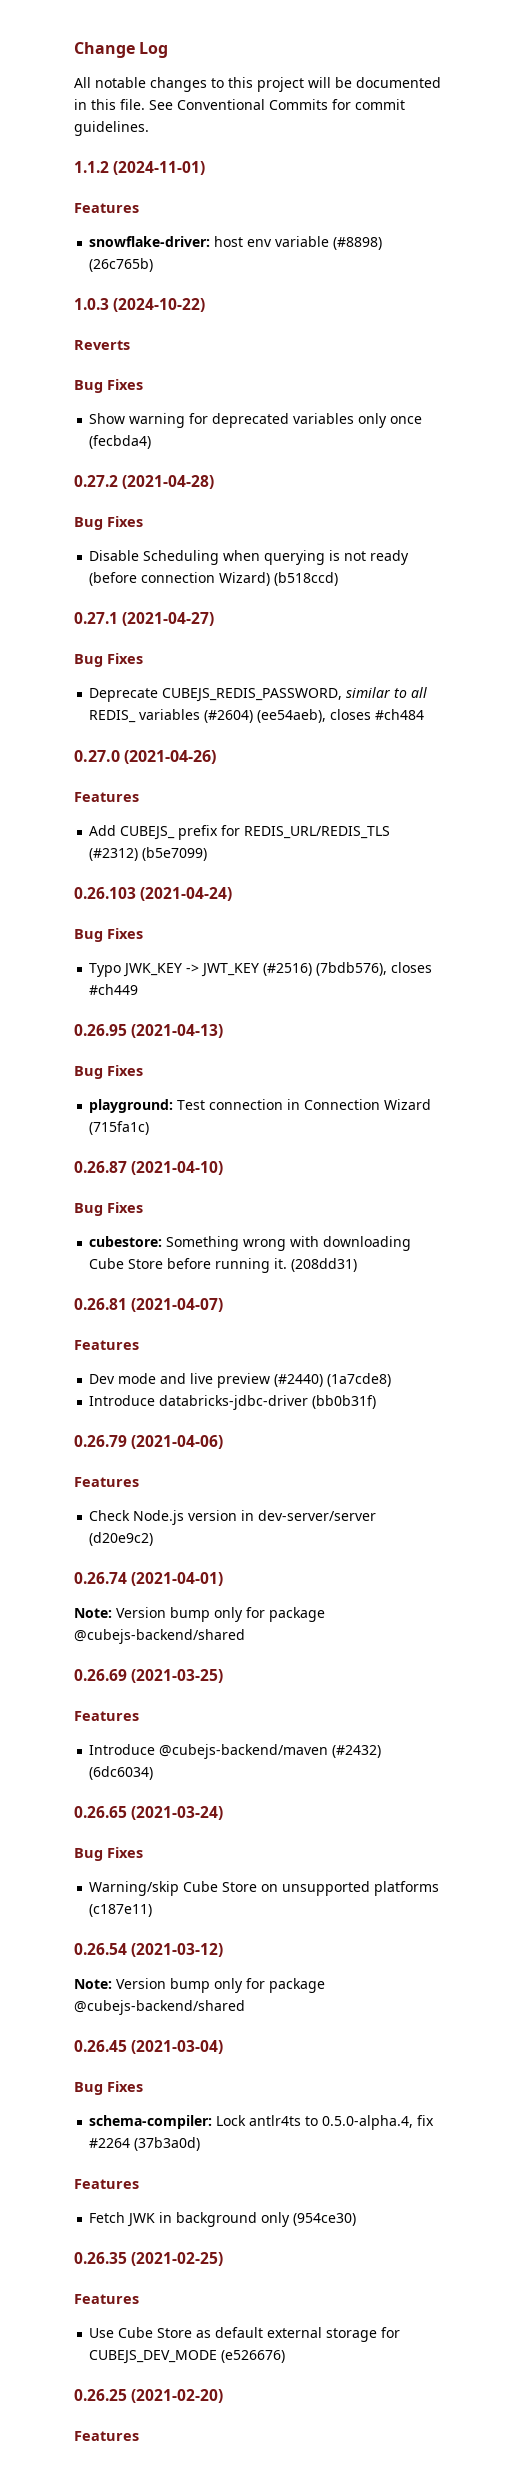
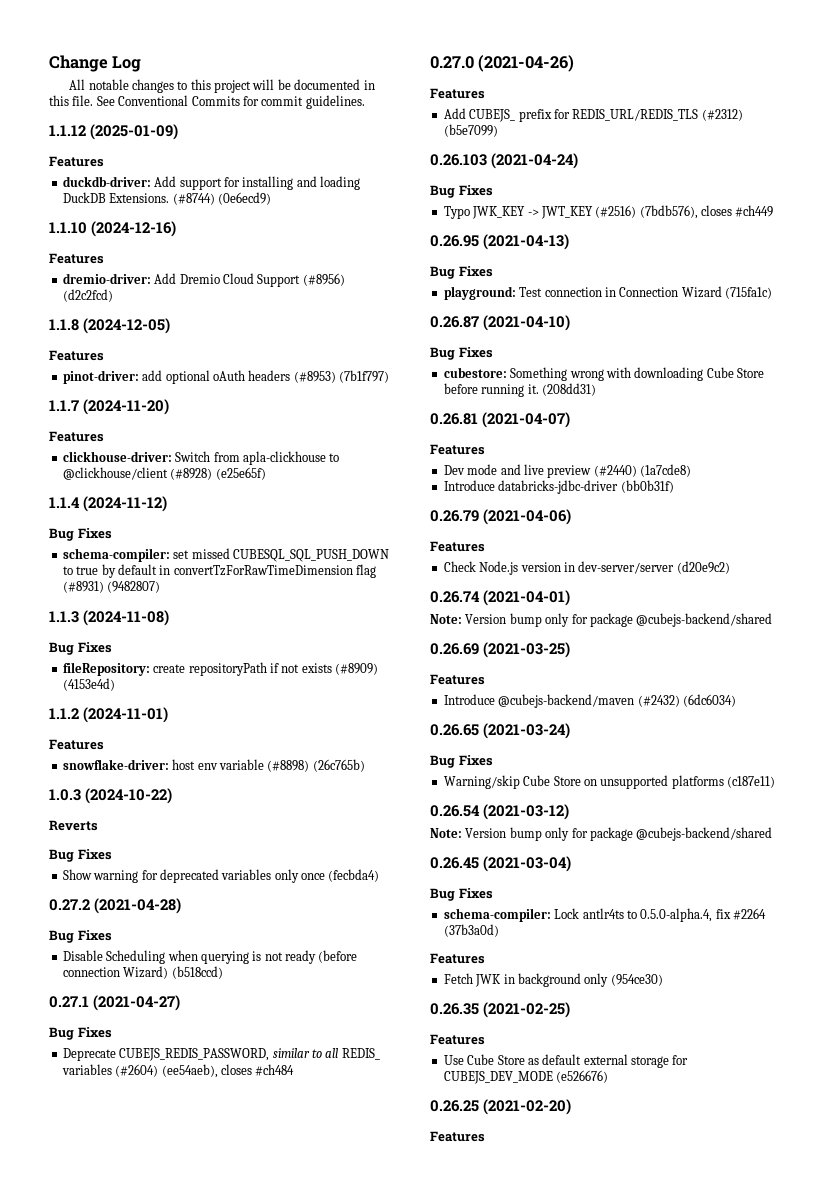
+ 1.1.12 (2025-01-09)
+ Features
+ duckdb-driver: Add support for installing and loading DuckDB Extensions. (#8744) (0e6ecd9)
+ 1.1.10 (2024-12-16)
+ Features
+ dremio-driver: Add Dremio Cloud Support (#8956) (d2c2fcd)
+ 1.1.8 (2024-12-05)
+ Features
+ pinot-driver: add optional oAuth headers (#8953) (7b1f797)
+ 1.1.7 (2024-11-20)
+ Features
+ clickhouse-driver: Switch from apla-clickhouse to @clickhouse/client (#8928) (e25e65f)
+ 1.1.4 (2024-11-12)
+ Bug Fixes
+ schema-compiler: set missed CUBESQL_SQL_PUSH_DOWN to true by default in convertTzForRawTimeDimension flag (#8931) (9482807)
+ 1.1.3 (2024-11-08)
+ Bug Fixes
+ fileRepository: create repositoryPath if not exists (#8909) (4153e4d)

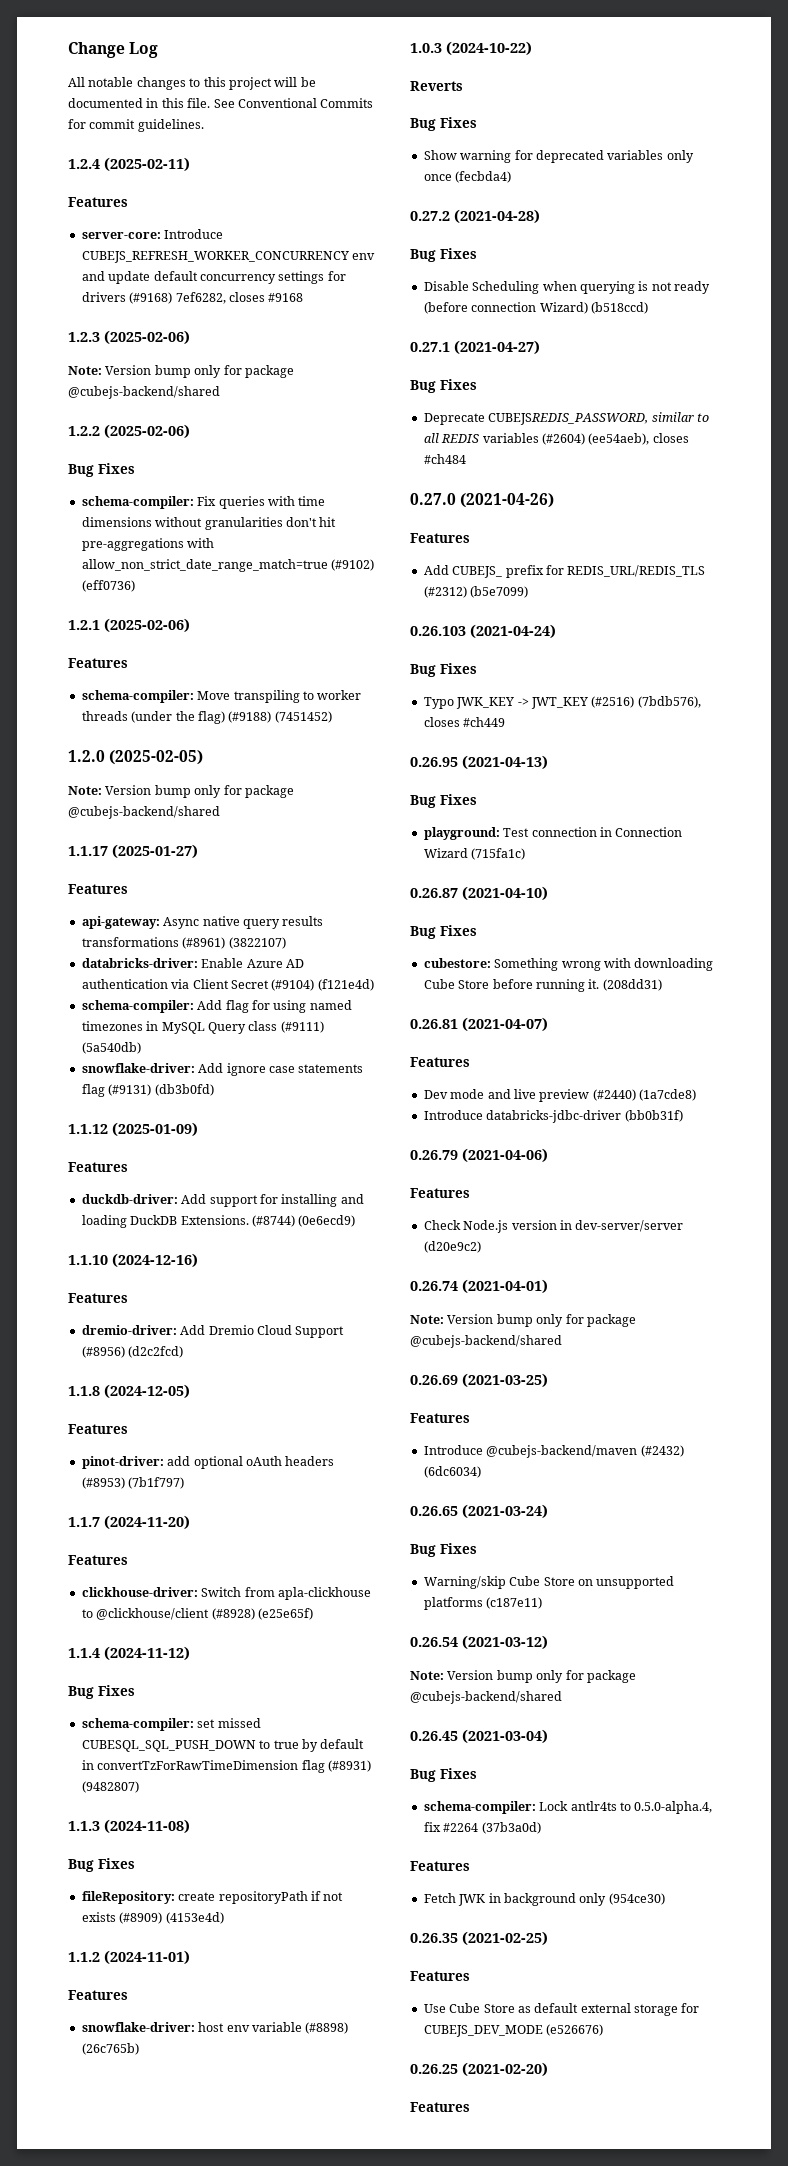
+ 1.2.4 (2025-02-11)
+ Features
+ server-core: Introduce CUBEJS_REFRESH_WORKER_CONCURRENCY env and update default concurrency settings for drivers (#9168) 7ef6282, closes #9168
+ 1.2.3 (2025-02-06)
+ Note: Version bump only for package @cubejs-backend/shared
+ 1.2.2 (2025-02-06)
+ Bug Fixes
+ schema-compiler: Fix queries with time dimensions without granularities don't hit pre-aggregations with allow_non_strict_date_range_match=true (#9102) (eff0736)
+ 1.2.1 (2025-02-06)
+ Features
+ schema-compiler: Move transpiling to worker threads (under the flag) (#9188) (7451452)
+ 1.2.0 (2025-02-05)
+ Note: Version bump only for package @cubejs-backend/shared
+ 1.1.17 (2025-01-27)
+ Features
+ api-gateway: Async native query results transformations (#8961) (3822107)
+ databricks-driver: Enable Azure AD authentication via Client Secret (#9104) (f121e4d)
+ schema-compiler: Add flag for using named timezones in MySQL Query class (#9111) (5a540db)
+ snowflake-driver: Add ignore case statements flag (#9131) (db3b0fd)
- Deprecate CUBEJS_REDIS_PASSWORD, similar to all REDIS_ variables (#2604) (ee54aeb), closes #ch484
+ Deprecate CUBEJSREDIS_PASSWORD, similar to all REDIS variables (#2604) (ee54aeb), closes #ch484

